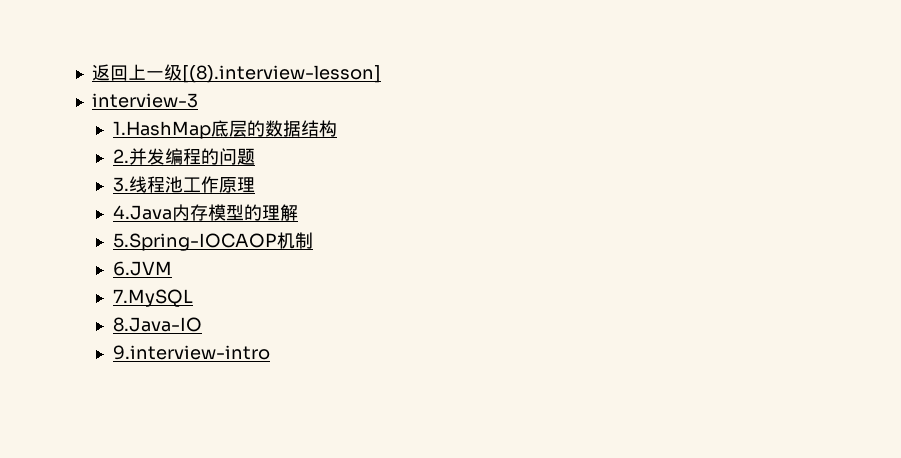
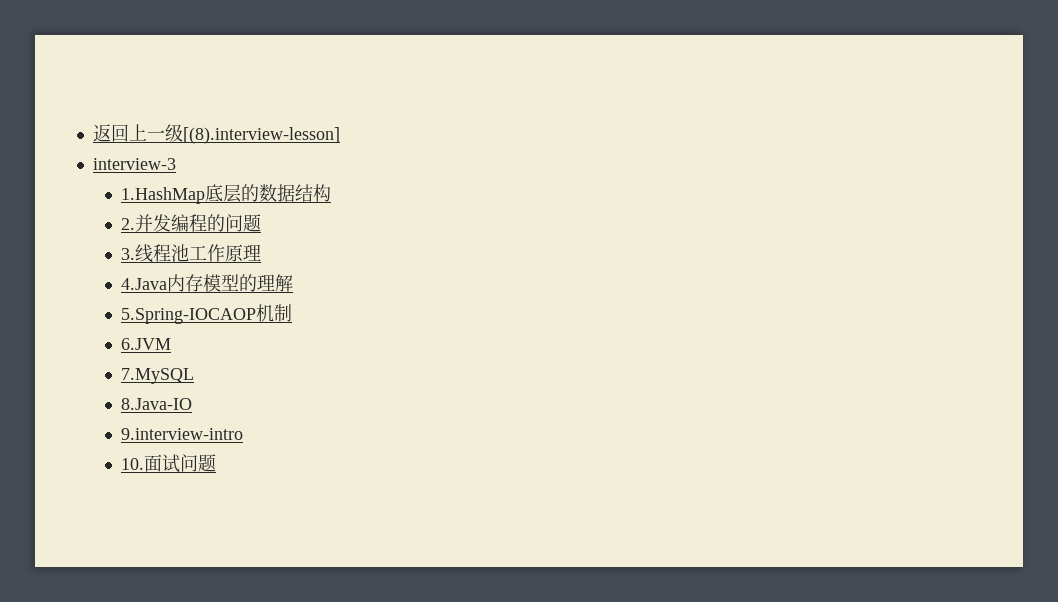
+ 10.面试问题

